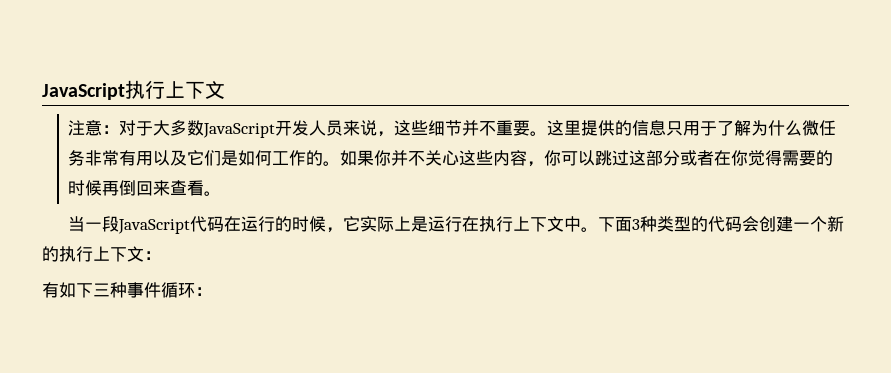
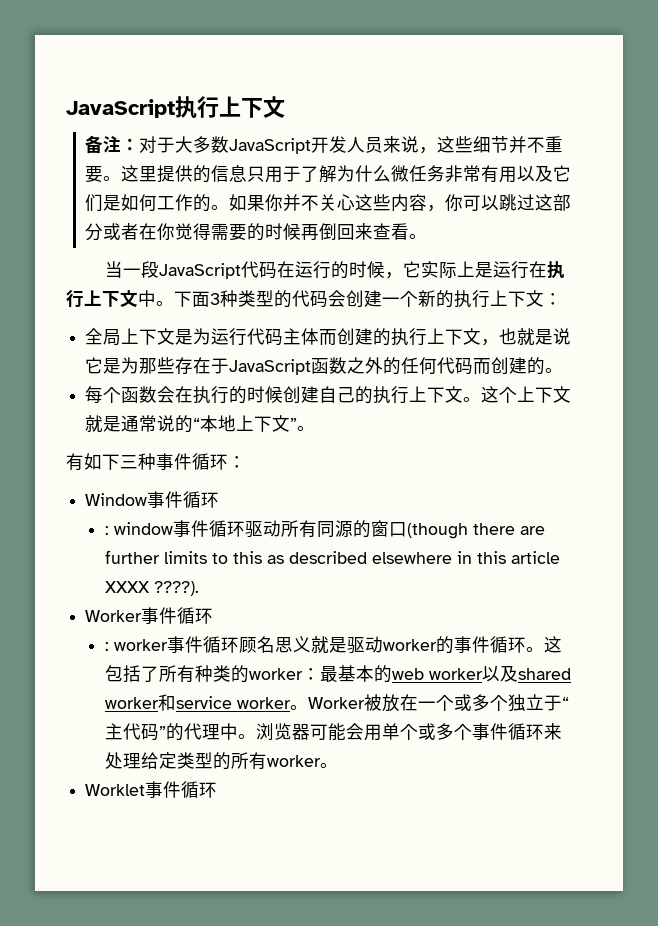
- 注意：对于大多数JavaScript开发人员来说，这些细节并不重要。
+ 备注：对于大多数JavaScript开发人员来说，这些细节并不重要。
+ 全局上下文是为运行代码主体而创建的执行上下文，也就是说它是为那些存在于JavaScript函数之外的任何代码而创建的。
+ 每个函数会在执行的时候创建自己的执行上下文。这个上下文就是通常说的“本地上下文”。
+ Window事件循环
+ : window事件循环驱动所有同源的窗口(though there are further limits to this as described elsewhere in this article XXXX ????).
+ Worker事件循环
+ : worker事件循环顾名思义就是驱动worker的事件循环。这包括了所有种类的worker：最基本的web worker以及shared worker和service worker。Worker被放在一个或多个独立于“主代码”的代理中。浏览器可能会用单个或多个事件循环来处理给定类型的所有worker。
+ Worklet事件循环

